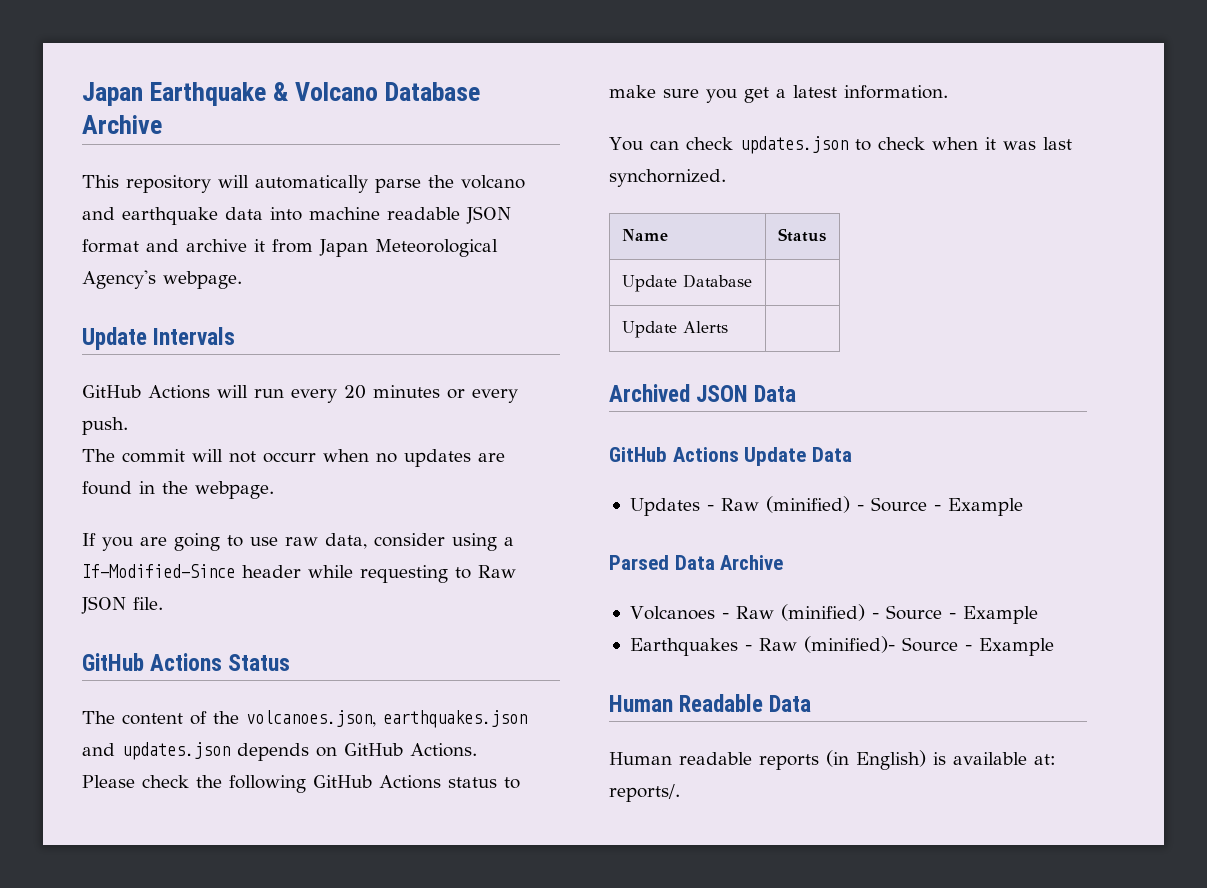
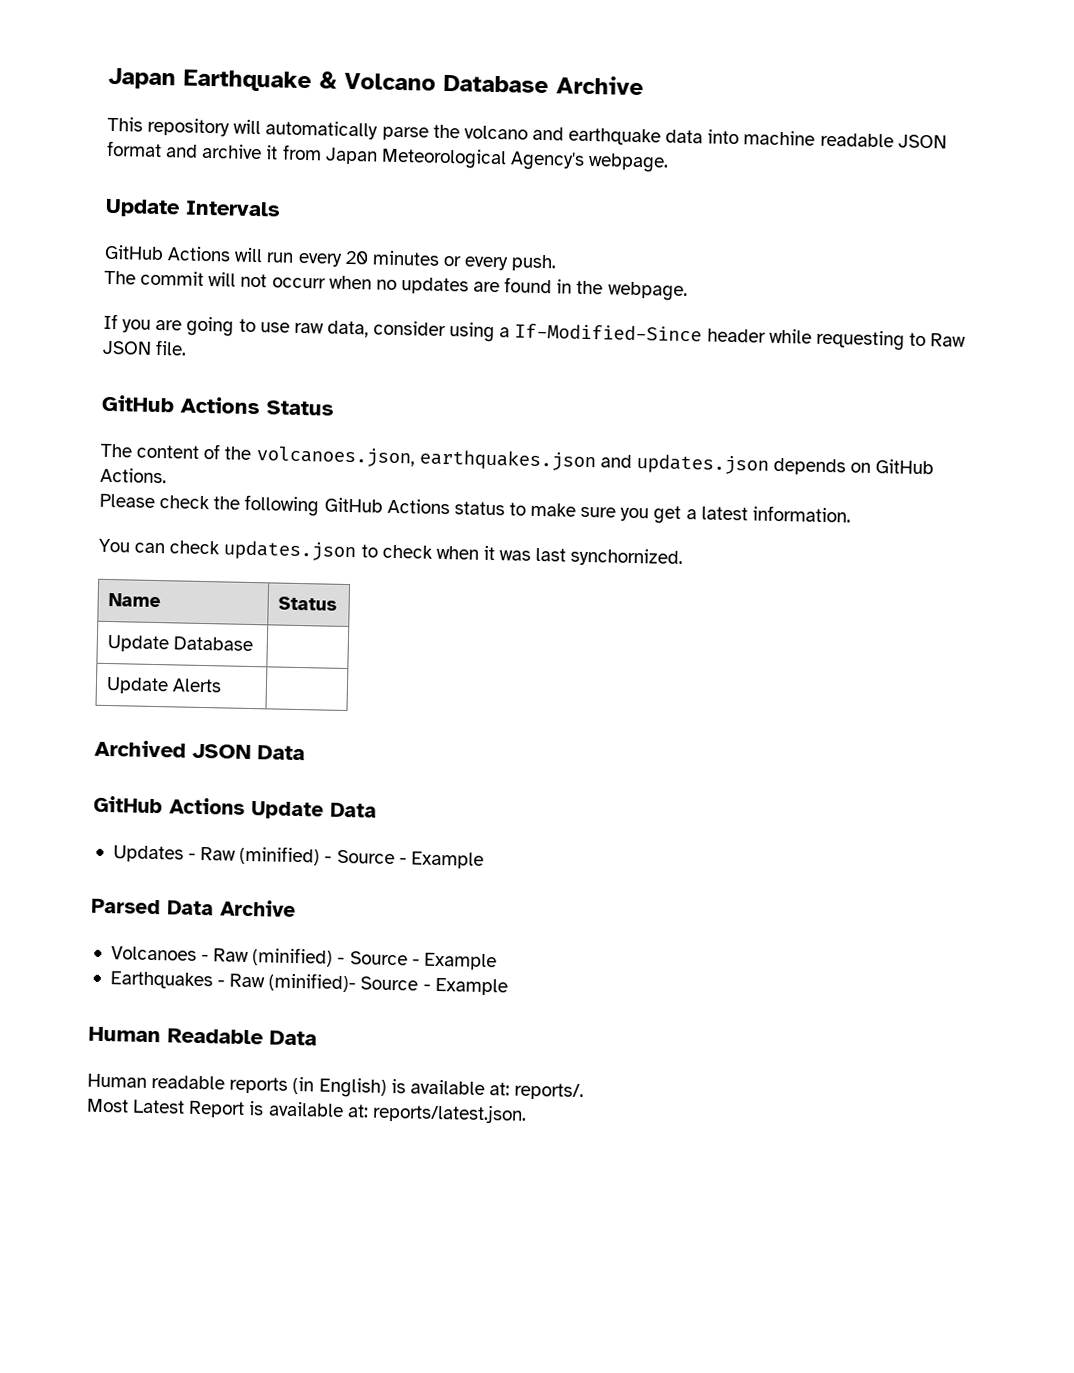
+ Most Latest Report is available at: reports/latest.json.

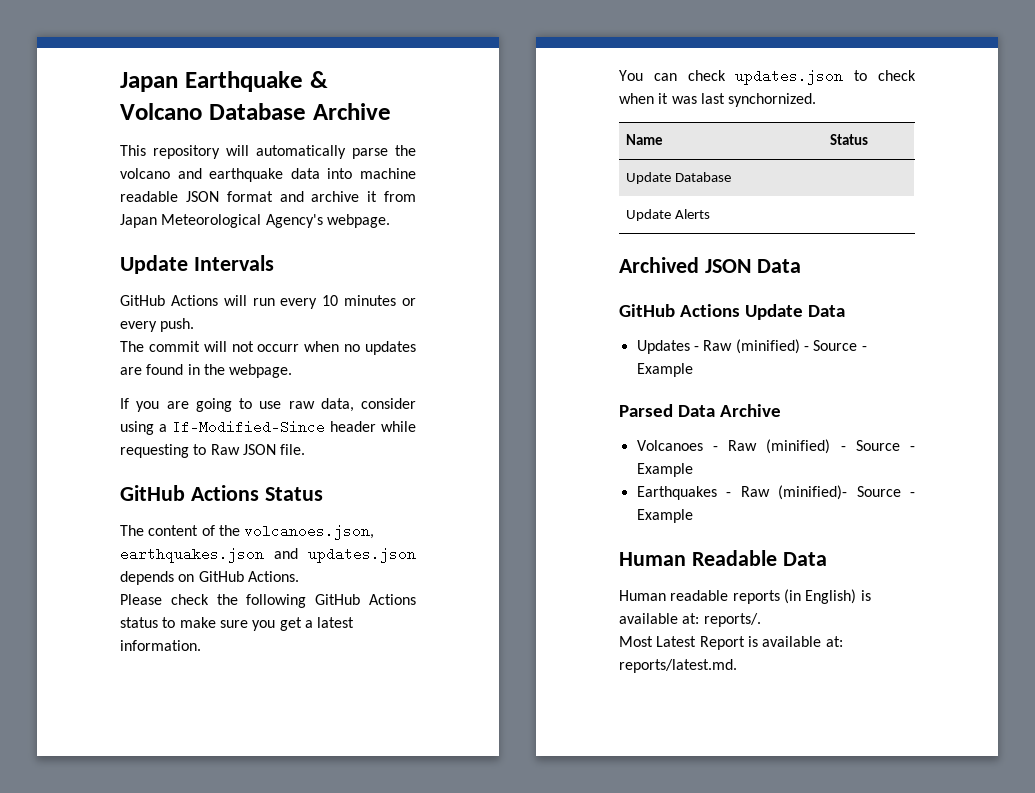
- GitHub Actions will run every 20 minutes or every push.
+ GitHub Actions will run every 10 minutes or every push.
- Most Latest Report is available at: reports/latest.json.
+ Most Latest Report is available at: reports/latest.md.

